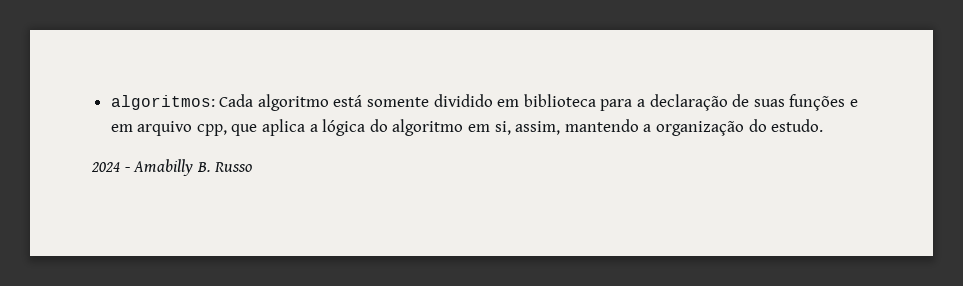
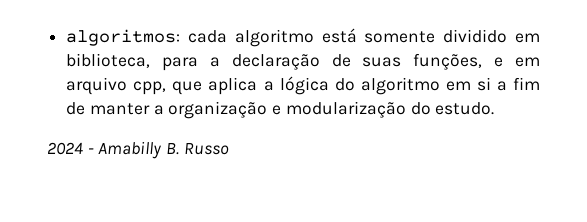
- algoritmos: Cada algoritmo está somente dividido em biblioteca para a declaração de suas funções e em arquivo cpp, que aplica a lógica do algoritmo em si, assim, mantendo a organização do estudo.
+ algoritmos: cada algoritmo está somente dividido em biblioteca, para a declaração de suas funções, e em arquivo cpp, que aplica a lógica do algoritmo em si a fim de manter a organização e modularização do estudo.

